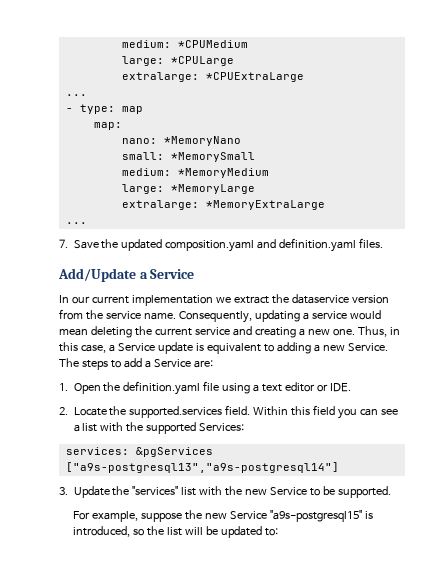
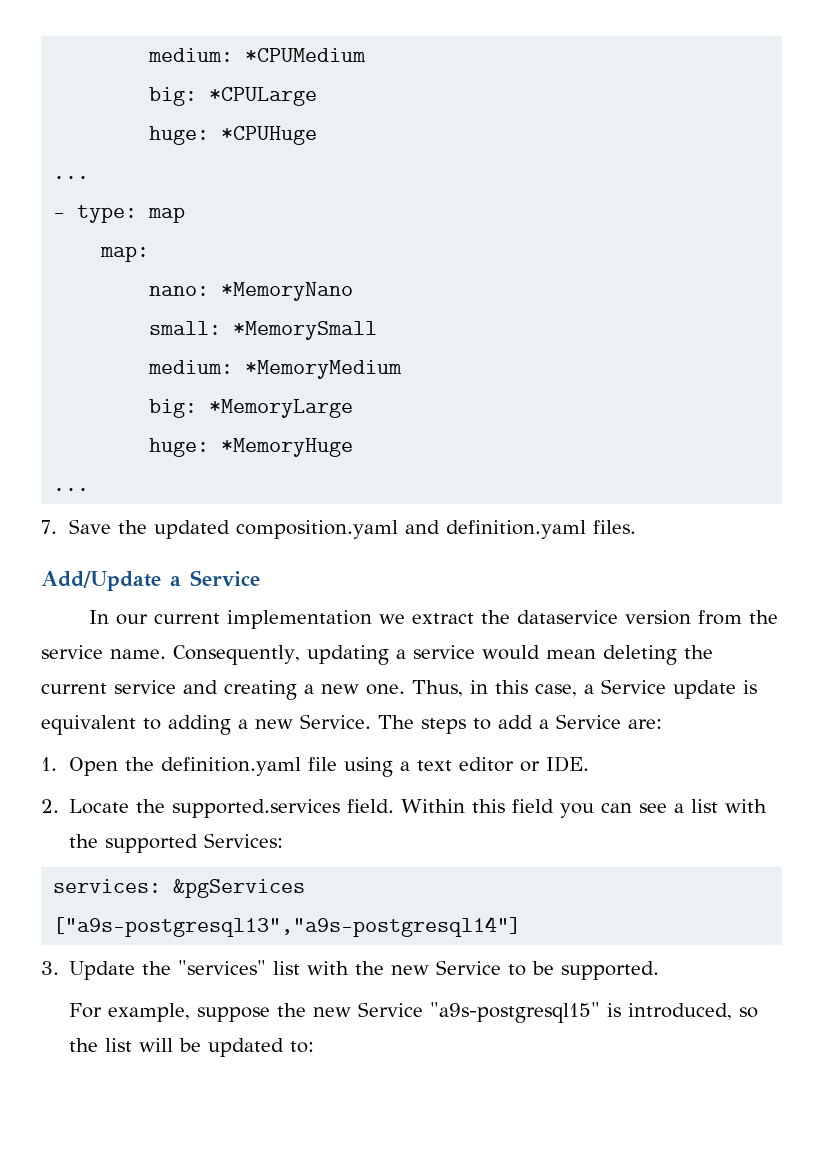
- large: *CPULarge
+ big: *CPULarge
- extralarge: *CPUExtraLarge
+ huge: *CPUHuge
- large: *MemoryLarge
+ big: *MemoryLarge
- extralarge: *MemoryExtraLarge
+ huge: *MemoryHuge

